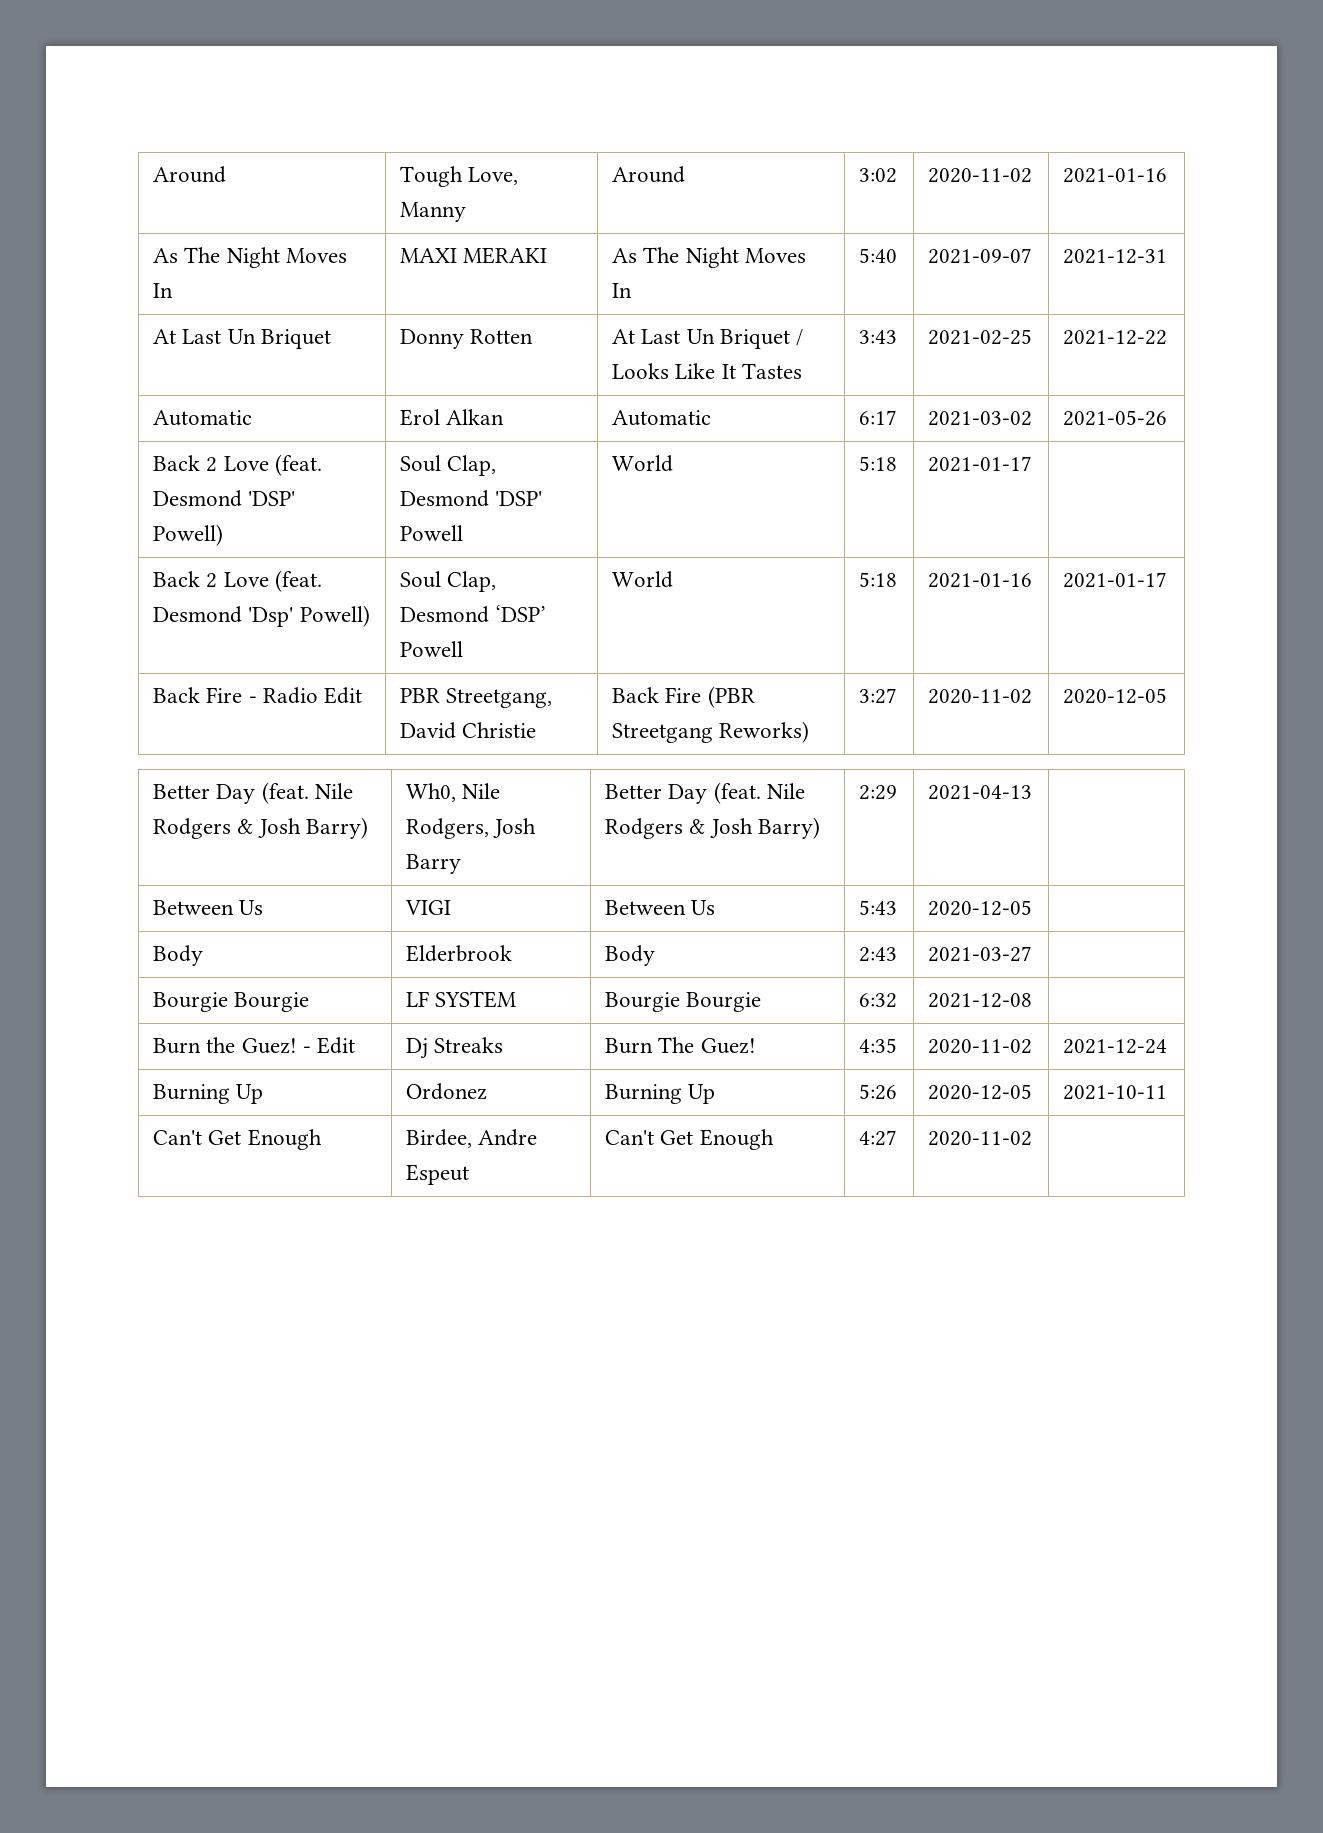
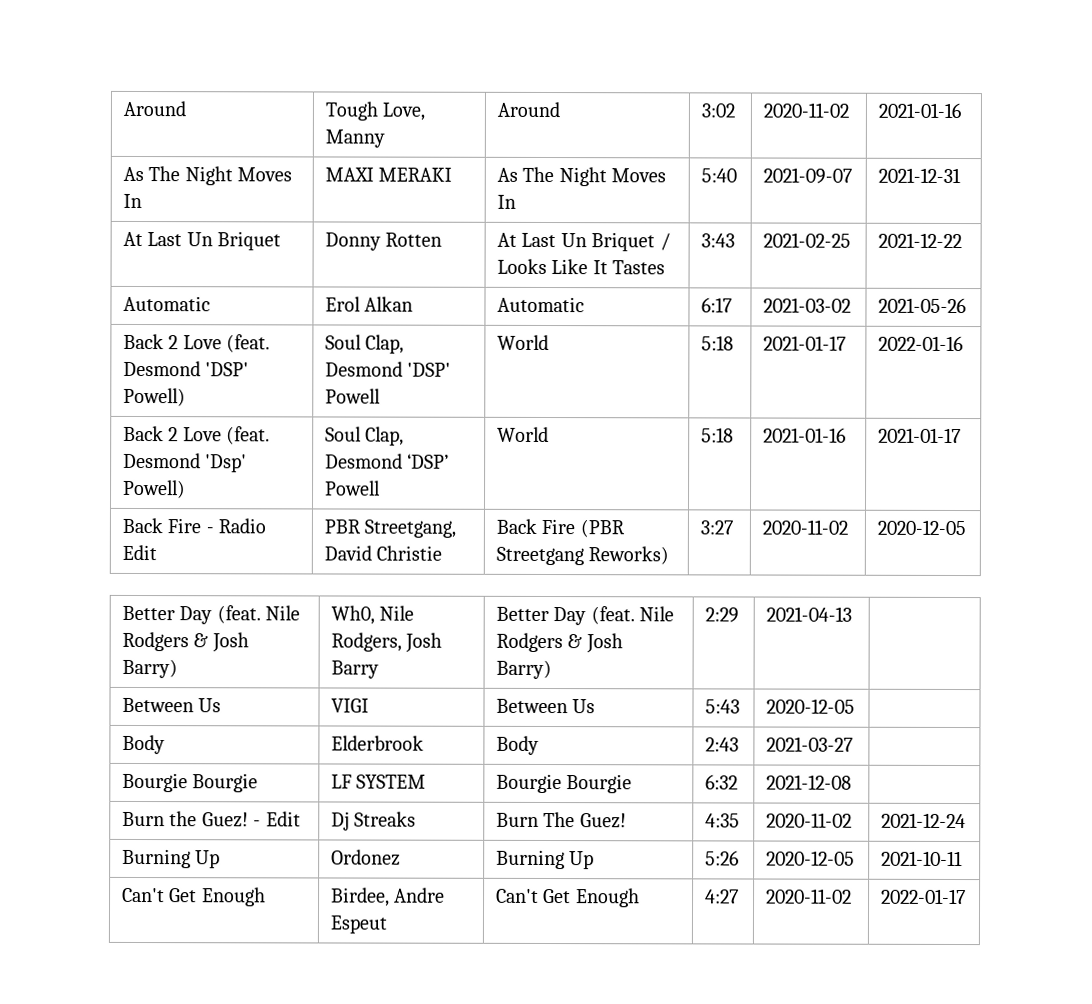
- Back 2 Love (feat. Desmond 'DSP' Powell) | Soul Clap, Desmond 'DSP' Powell | World | 5:18 | 2021-01-17 |
+ Back 2 Love (feat. Desmond 'DSP' Powell) | Soul Clap, Desmond 'DSP' Powell | World | 5:18 | 2021-01-17 | 2022-01-16
- Can't Get Enough | Birdee, Andre Espeut | Can't Get Enough | 4:27 | 2020-11-02 |
+ Can't Get Enough | Birdee, Andre Espeut | Can't Get Enough | 4:27 | 2020-11-02 | 2022-01-17

